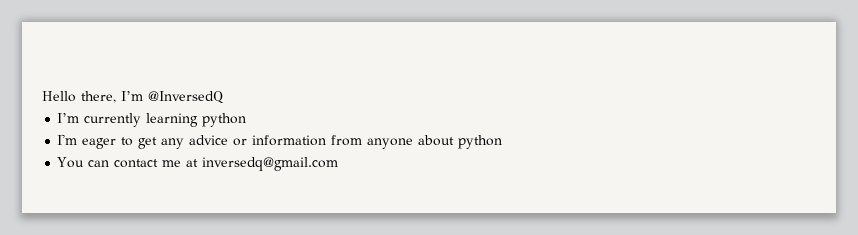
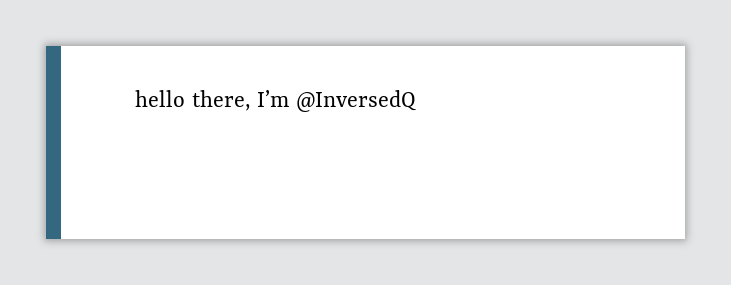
- Hello there, I’m @InversedQ
+ hello there, I’m @InversedQ
- I’m currently learning python
- I'm eager to get any advice or information from anyone about python
- You can contact me at inversedq@gmail.com

